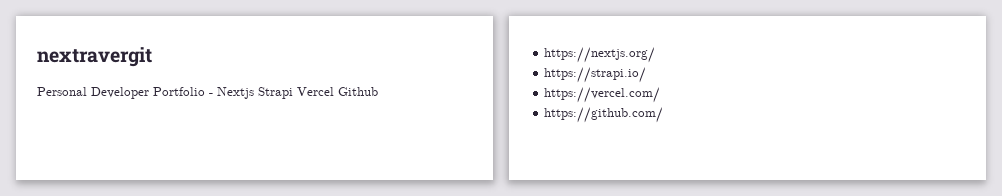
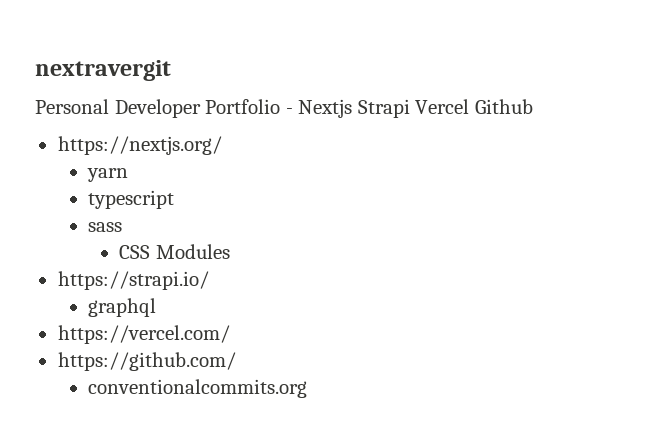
+ yarn
+ typescript
+ sass
+ CSS Modules
+ graphql
+ conventionalcommits.org

